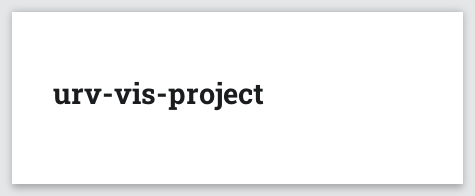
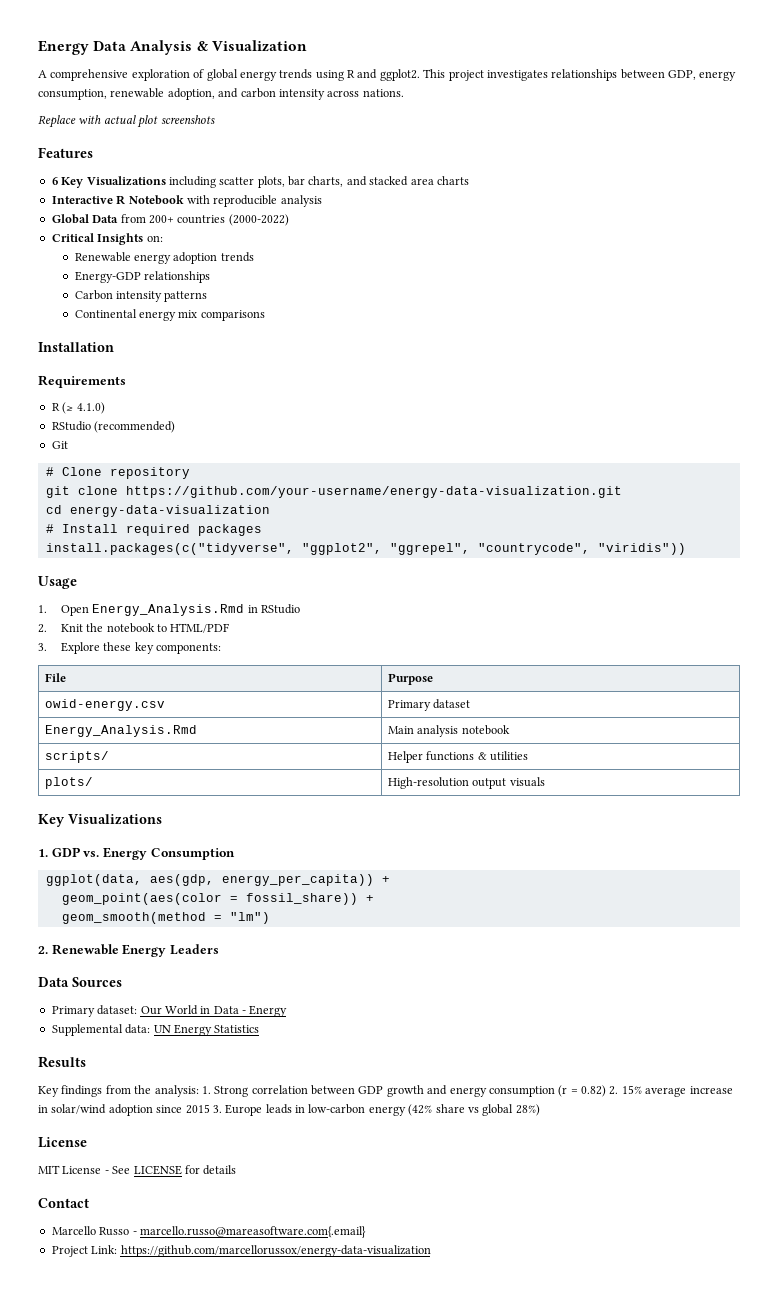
- urv-vis-project
+ Energy Data Analysis & Visualization
+ A comprehensive exploration of global energy trends using R and ggplot2. This project investigates relationships between GDP, energy consumption, renewable adoption, and carbon intensity across nations.
+ Replace with actual plot screenshots
+ Features
+ 6 Key Visualizations including scatter plots, bar charts, and stacked area charts
+ Interactive R Notebook with reproducible analysis
+ Global Data from 200+ countries (2000-2022)
+ Critical Insights on:
+ Renewable energy adoption trends
+ Energy-GDP relationships
+ Carbon intensity patterns
+ Continental energy mix comparisons
+ Installation
+ Requirements
+ R (≥ 4.1.0)
+ RStudio (recommended)
+ Git
+ # Clone repository
+ git clone https://github.com/your-username/energy-data-visualization.git
+ cd energy-data-visualization
+ # Install required packages
+ install.packages(c("tidyverse", "ggplot2", "ggrepel", "countrycode", "viridis"))
+ Usage
+ 1. Open Energy_Analysis.Rmd in RStudio
+ 2. Knit the notebook to HTML/PDF
+ 3. Explore these key components:
+ File | Purpose
+ owid-energy.csv | Primary dataset
+ Energy_Analysis.Rmd | Main analysis notebook
+ scripts/ | Helper functions & utilities
+ plots/ | High-resolution output visuals
+ Key Visualizations
+ 1. GDP vs. Energy Consumption
+ ggplot(data, aes(gdp, energy_per_capita)) +
+ geom_point(aes(color = fossil_share)) +
+ geom_smooth(method = "lm")
+ 2. Renewable Energy Leaders
+ Data Sources
+ Primary dataset: Our World in Data - Energy
+ Supplemental data: UN Energy Statistics
+ Results
+ Key findings from the analysis: 1. Strong correlation between GDP growth and energy consumption (r = 0.82) 2. 15% average increase in solar/wind adoption since 2015 3. Europe leads in low-carbon energy (42% share vs global 28%)
+ License
+ MIT License - See LICENSE for details
+ Contact
+ Marcello Russo - marcello.russo@mareasoftware.com{.email}
+ Project Link: https://github.com/marcellorussox/energy-data-visualization

